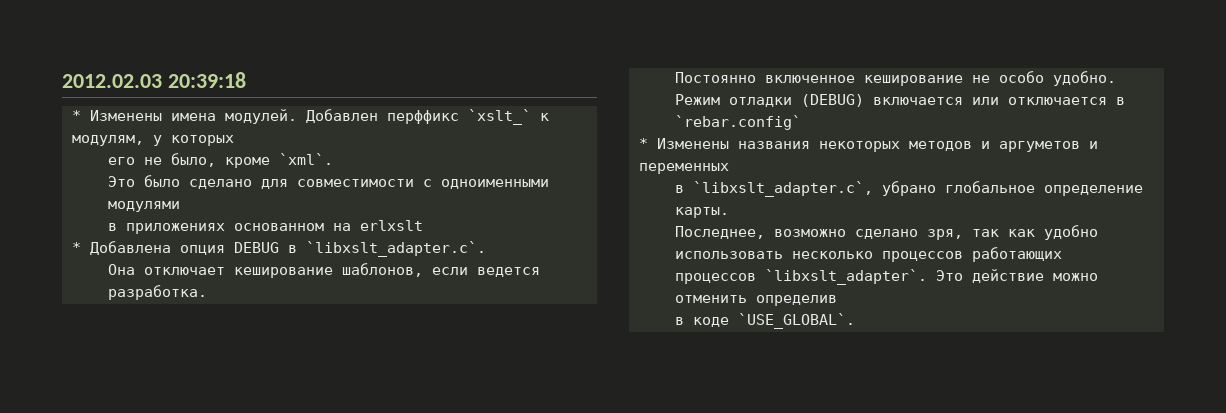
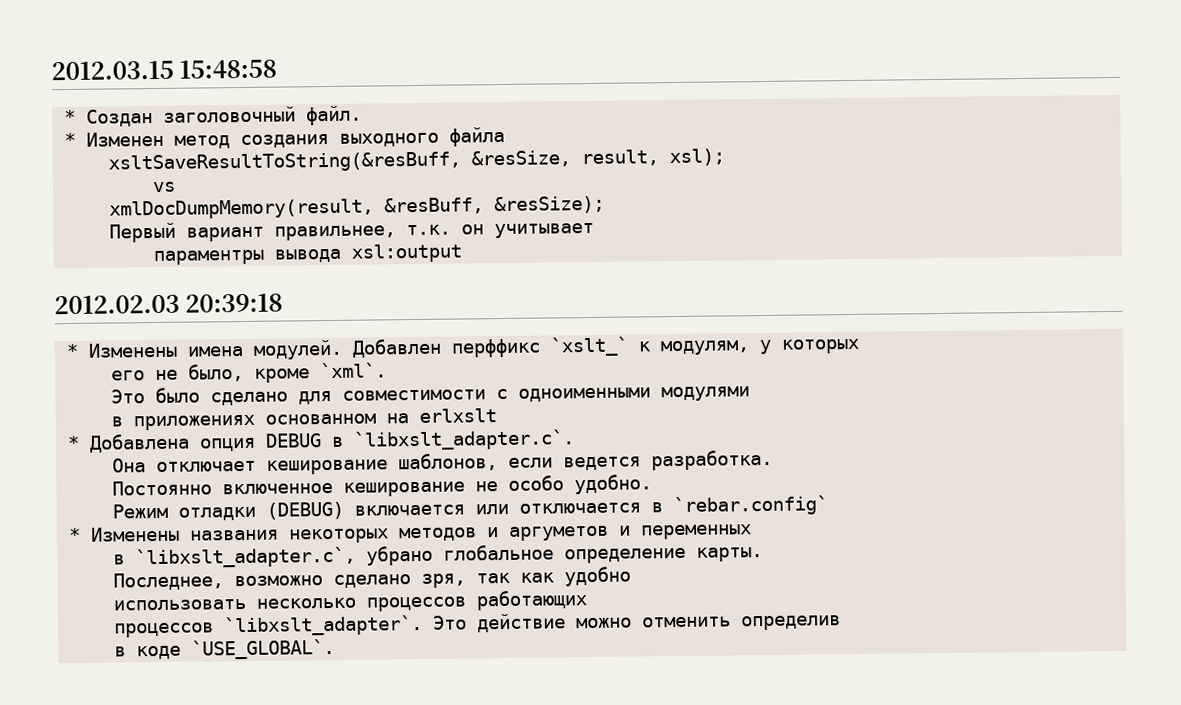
+ 2012.03.15 15:48:58
+ * Создан заголовочный файл.
+ * Изменен метод создания выходного файла
+ xsltSaveResultToString(&resBuff, &resSize, result, xsl);
+ vs
+ xmlDocDumpMemory(result, &resBuff, &resSize);
+ Первый вариант правильнее, т.к. он учитывает
+ параментры вывода xsl:output

